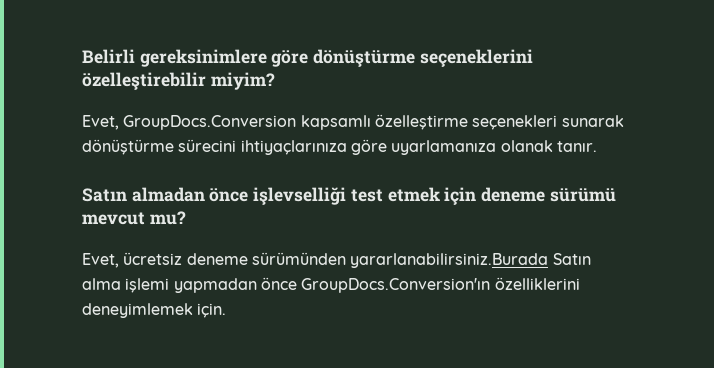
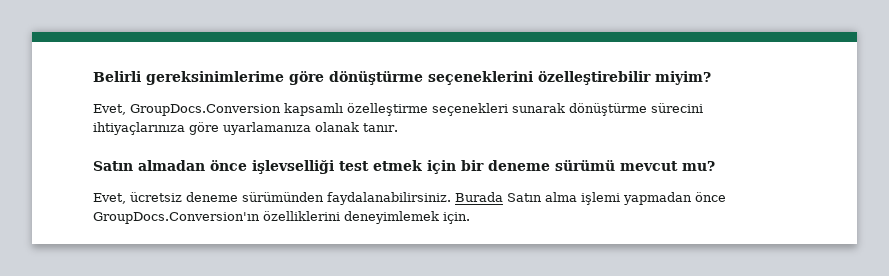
- Belirli gereksinimlere göre dönüştürme seçeneklerini özelleştirebilir miyim?
+ Belirli gereksinimlerime göre dönüştürme seçeneklerini özelleştirebilir miyim?
- Satın almadan önce işlevselliği test etmek için deneme sürümü mevcut mu?
+ Satın almadan önce işlevselliği test etmek için bir deneme sürümü mevcut mu?
- Evet, ücretsiz deneme sürümünden yararlanabilirsiniz.Burada Satın alma işlemi yapmadan önce GroupDocs.Conversion'ın özelliklerini deneyimlemek için.
+ Evet, ücretsiz deneme sürümünden faydalanabilirsiniz. Burada Satın alma işlemi yapmadan önce GroupDocs.Conversion'ın özelliklerini deneyimlemek için.

